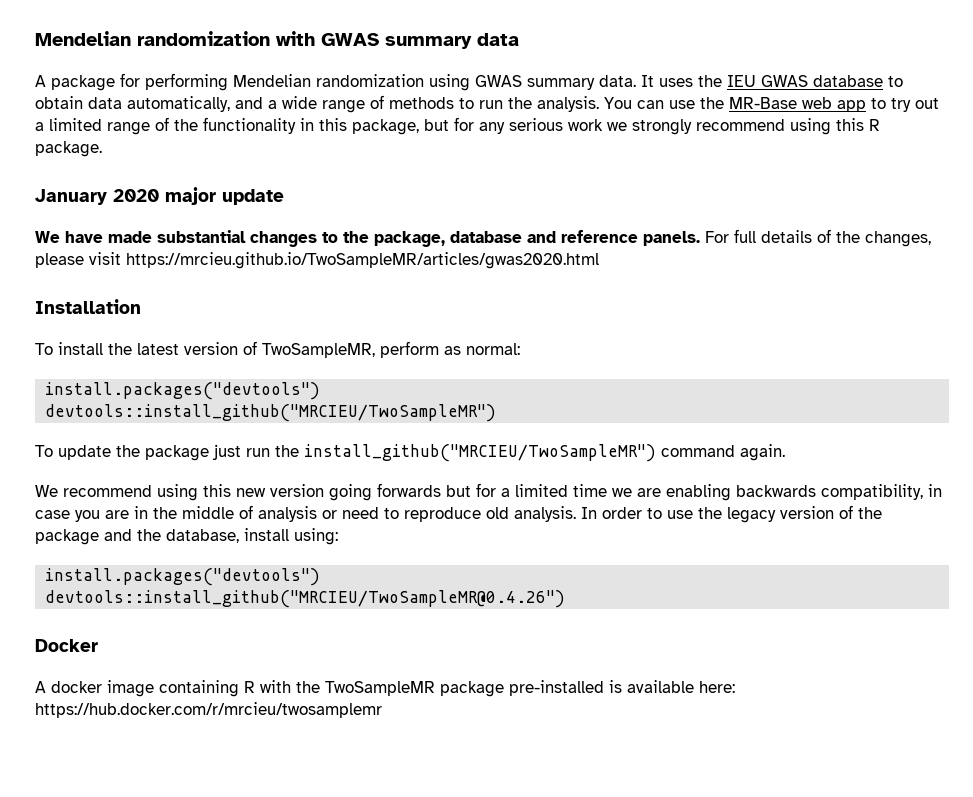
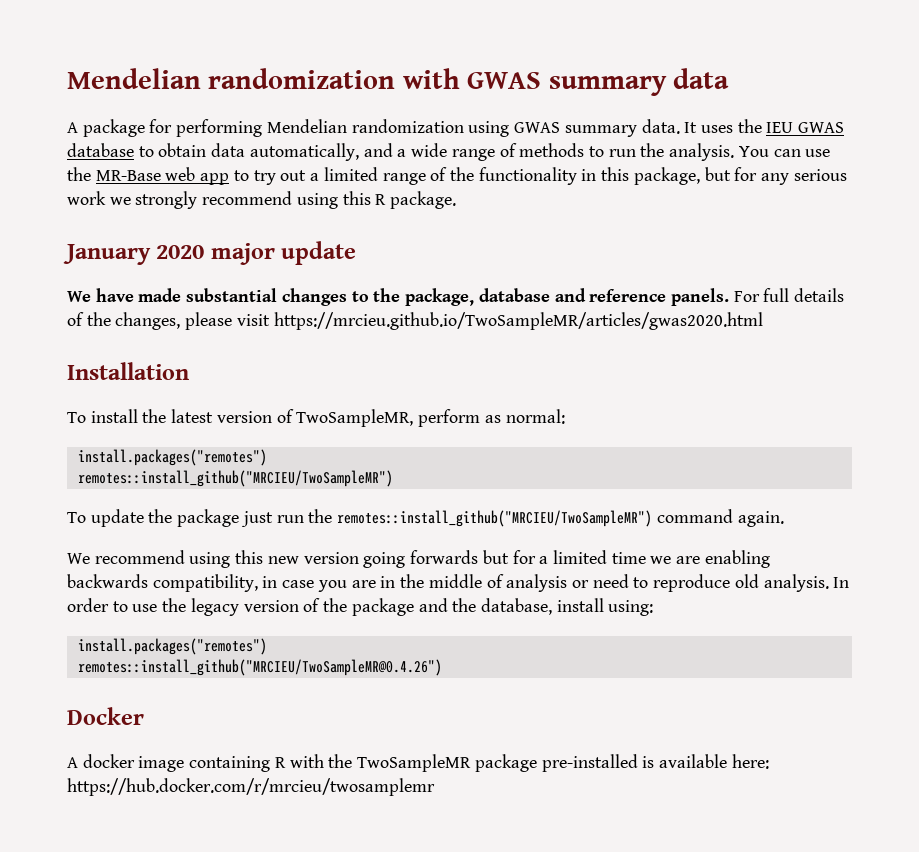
  To install the latest version of TwoSampleMR, perform as normal:
- install.packages("devtools")
- devtools::install_github("MRCIEU/TwoSampleMR")
+ install.packages("remotes")
+ remotes::install_github("MRCIEU/TwoSampleMR")
- To update the package just run the install_github("MRCIEU/TwoSampleMR") command again.
+ To update the package just run the remotes::install_github("MRCIEU/TwoSampleMR") command again.
  In order to use the legacy version of the package and the database, install using:
- install.packages("devtools")
- devtools::install_github("MRCIEU/TwoSampleMR@0.4.26")
+ install.packages("remotes")
+ remotes::install_github("MRCIEU/TwoSampleMR@0.4.26")

